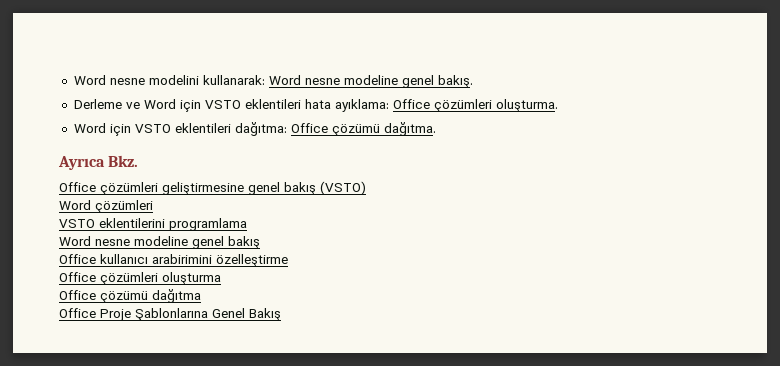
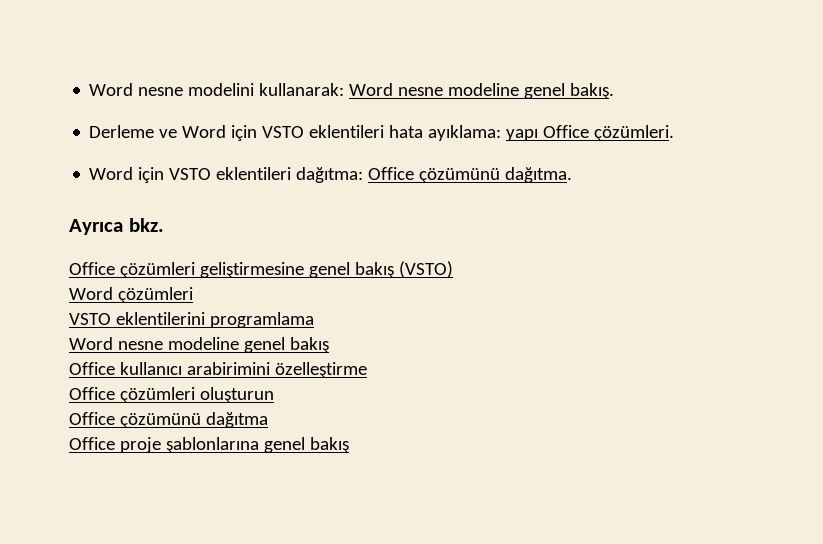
- Derleme ve Word için VSTO eklentileri hata ayıklama: Office çözümleri oluşturma.
+ Derleme ve Word için VSTO eklentileri hata ayıklama: yapı Office çözümleri.
- Word için VSTO eklentileri dağıtma: Office çözümü dağıtma.
+ Word için VSTO eklentileri dağıtma: Office çözümünü dağıtma.
- Ayrıca Bkz.
+ Ayrıca bkz.
- Office çözümleri oluşturma
- Office çözümü dağıtma
+ Office çözümleri oluşturun
+ Office çözümünü dağıtma
- Office Proje Şablonlarına Genel Bakış
+ Office proje şablonlarına genel bakış

